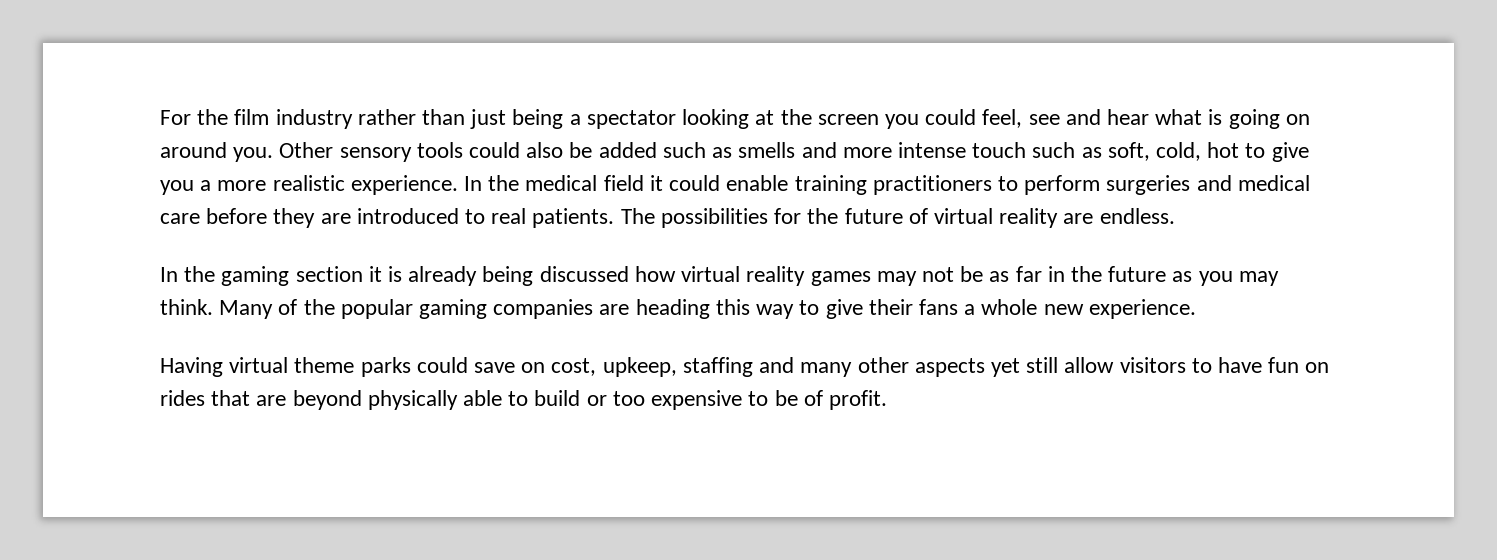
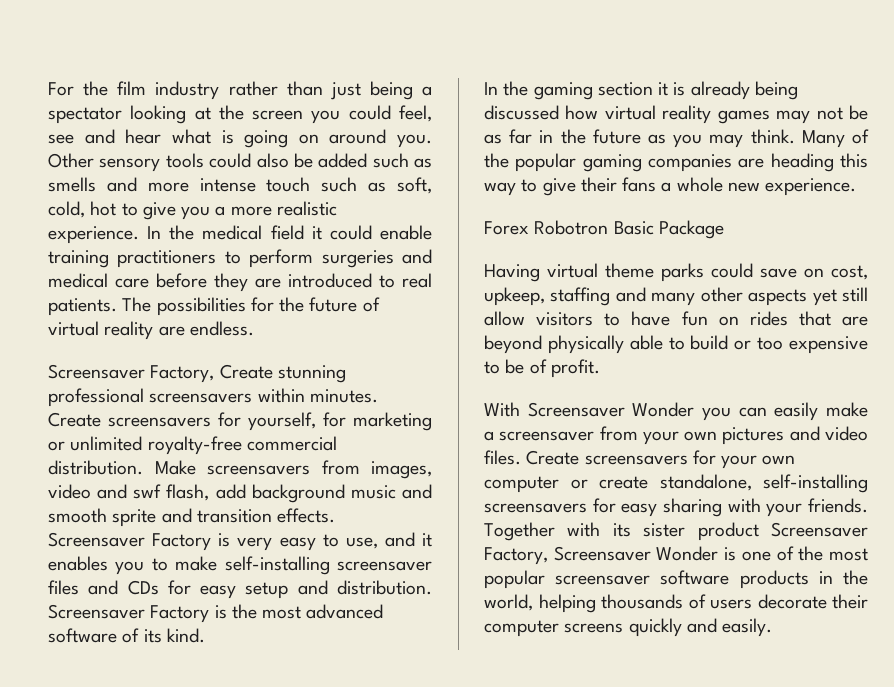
+ Screensaver Factory, Create stunning professional screensavers within minutes. Create screensavers for yourself, for marketing or unlimited royalty-free commercial distribution. Make screensavers from images, video and swf flash, add background music and smooth sprite and transition effects. Screensaver Factory is very easy to use, and it enables you to make self-installing screensaver files and CDs for easy setup and distribution. Screensaver Factory is the most advanced software of its kind.
+ Forex Robotron Basic Package
+ With Screensaver Wonder you can easily make a screensaver from your own pictures and video files. Create screensavers for your own computer or create standalone, self-installing screensavers for easy sharing with your friends. Together with its sister product Screensaver Factory, Screensaver Wonder is one of the most popular screensaver software products in the world, helping thousands of users decorate their computer screens quickly and easily.

